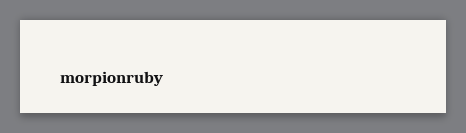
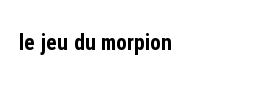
- morpionruby
+ le jeu du morpion

